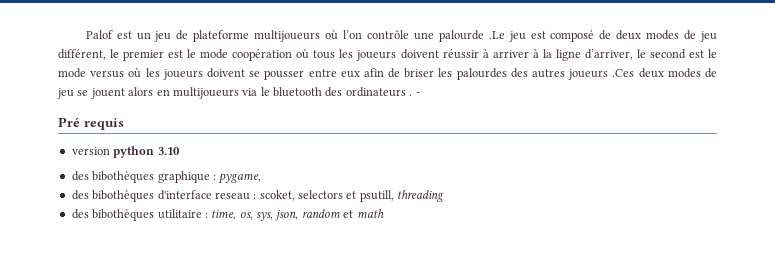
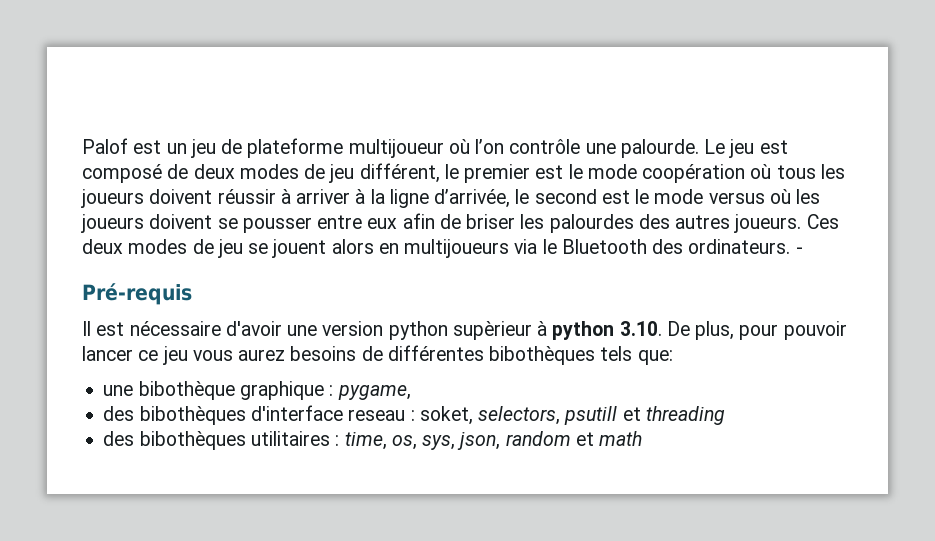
- Palof est un jeu de plateforme multijoueurs où l’on contrôle une palourde .Le jeu est composé de deux modes de jeu différent, le premier est le mode coopération où tous les joueurs doivent réussir à arriver à la ligne d’arriver, le second est le mode versus où les joueurs doivent se pousser entre eux afin de briser les palourdes des autres joueurs .Ces deux modes de jeu se jouent alors en multijoueurs via le bluetooth des ordinateurs . -
- Pré requis
- version python 3.10
- des bibothèques graphique :
+ Palof est un jeu de plateforme multijoueur où l’on contrôle une palourde. Le jeu est composé de deux modes de jeu différent, le premier est le mode coopération où tous les joueurs doivent réussir à arriver à la ligne d’arrivée, le second est le mode versus où les joueurs doivent se pousser entre eux afin de briser les palourdes des autres joueurs. Ces deux modes de jeu se jouent alors en multijoueurs via le Bluetooth des ordinateurs. -
+ Pré-requis
+ Il est nécessaire d'avoir une version python supèrieur à python 3.10. De plus, pour pouvoir lancer ce jeu vous aurez besoins de différentes bibothèques tels que:
+ une bibothèque graphique :
- des bibothèques d'interface reseau : scoket, selectors et psutill, threading
+ des bibothèques d'interface reseau : soket, selectors, psutill et threading
- des bibothèques utilitaire : time, os, sys, json, random et math
+ des bibothèques utilitaires : time, os, sys, json, random et math

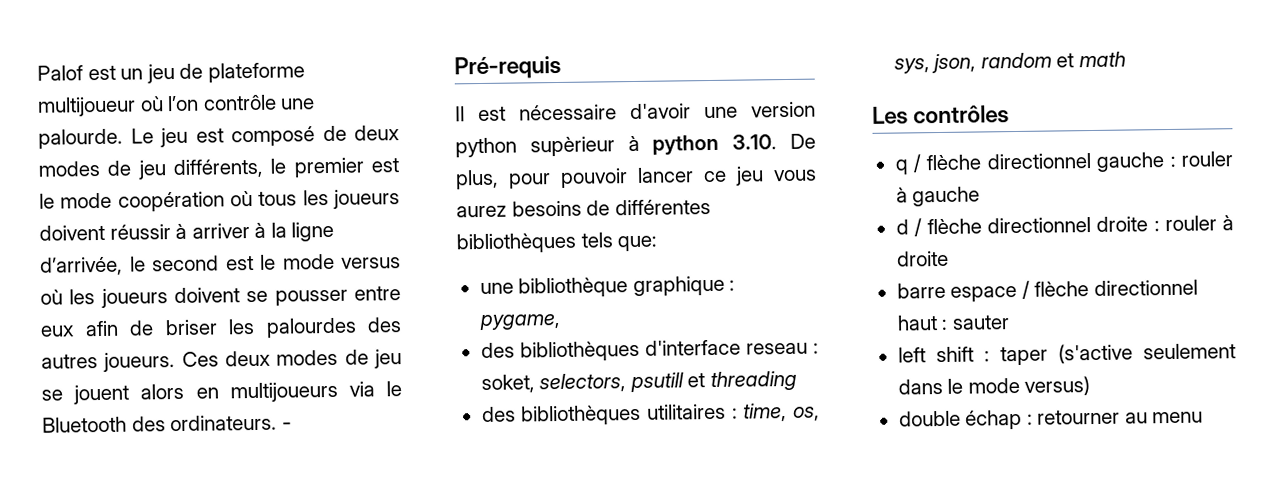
- Le jeu est composé de deux modes de jeu différent, le premier est le mode coopération où tous les joueurs doivent réussir à arriver à la ligne d’arrivée, le second est le mode versus où les joueurs doivent se pousser entre eux afin de briser les palourdes des autres joueurs.
+ Le jeu est composé de deux modes de jeu différents, le premier est le mode coopération où tous les joueurs doivent réussir à arriver à la ligne d’arrivée, le second est le mode versus où les joueurs doivent se pousser entre eux afin de briser les palourdes des autres joueurs.
- Il est nécessaire d'avoir une version python supèrieur à python 3.10. De plus, pour pouvoir lancer ce jeu vous aurez besoins de différentes bibothèques tels que:
+ Il est nécessaire d'avoir une version python supèrieur à python 3.10. De plus, pour pouvoir lancer ce jeu vous aurez besoins de différentes bibliothèques tels que:
- une bibothèque graphique : pygame,
+ une bibliothèque graphique : pygame,
- des bibothèques d'interface reseau : soket, selectors, psutill et threading
+ des bibliothèques d'interface reseau : soket, selectors, psutill et threading
- des bibothèques utilitaires : time, os, sys, json, random et math
+ des bibliothèques utilitaires : time, os, sys, json, random et math
+ Les contrôles
+ q / flèche directionnel gauche : rouler à gauche
+ d / flèche directionnel droite : rouler à droite
+ barre espace / flèche directionnel haut : sauter
+ left shift : taper (s'active seulement dans le mode versus)
+ double échap : retourner au menu

